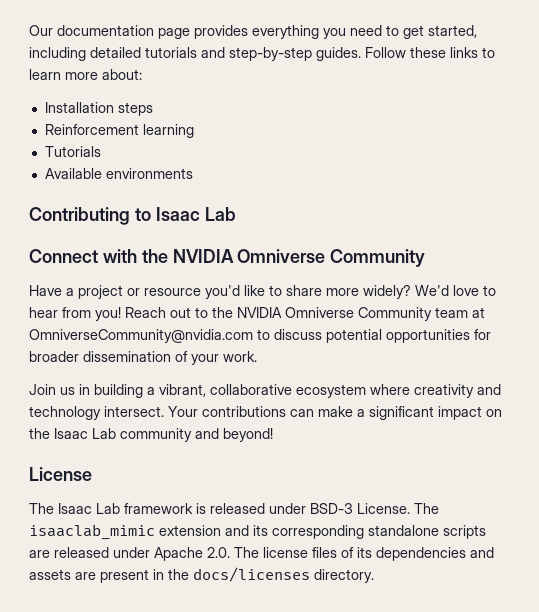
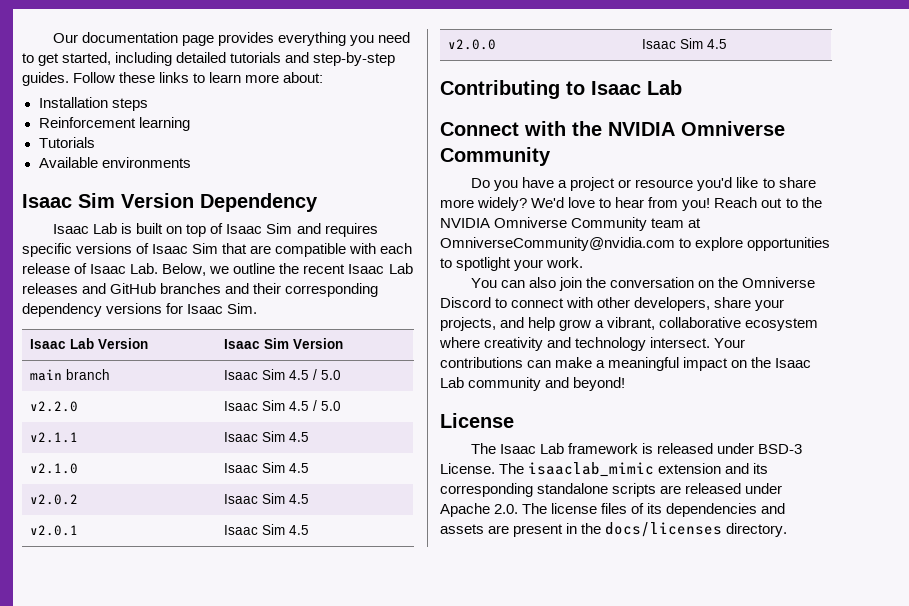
+ Isaac Sim Version Dependency
+ Isaac Lab is built on top of Isaac Sim and requires specific versions of Isaac Sim that are compatible with each release of Isaac Lab. Below, we outline the recent Isaac Lab releases and GitHub branches and their corresponding dependency versions for Isaac Sim.
+ Isaac Lab Version | Isaac Sim Version
+ main branch | Isaac Sim 4.5 / 5.0
+ v2.2.0 | Isaac Sim 4.5 / 5.0
+ v2.1.1 | Isaac Sim 4.5
+ v2.1.0 | Isaac Sim 4.5
+ v2.0.2 | Isaac Sim 4.5
+ v2.0.1 | Isaac Sim 4.5
+ v2.0.0 | Isaac Sim 4.5
- Have a project or resource you'd like to share more widely?
+ Do you have a project or resource you'd like to share more widely?
- Reach out to the NVIDIA Omniverse Community team at OmniverseCommunity@nvidia.com to discuss potential opportunities for broader dissemination of your work.
- Join us in building a vibrant, collaborative ecosystem where creativity and technology intersect.
+ Reach out to the NVIDIA Omniverse Community team at OmniverseCommunity@nvidia.com to explore opportunities to spotlight your work.
+ You can also join the conversation on the Omniverse Discord to connect with other developers, share your projects, and help grow a vibrant, collaborative ecosystem where creativity and technology intersect.
- Your contributions can make a significant impact on the Isaac Lab community and beyond!
+ Your contributions can make a meaningful impact on the Isaac Lab community and beyond!

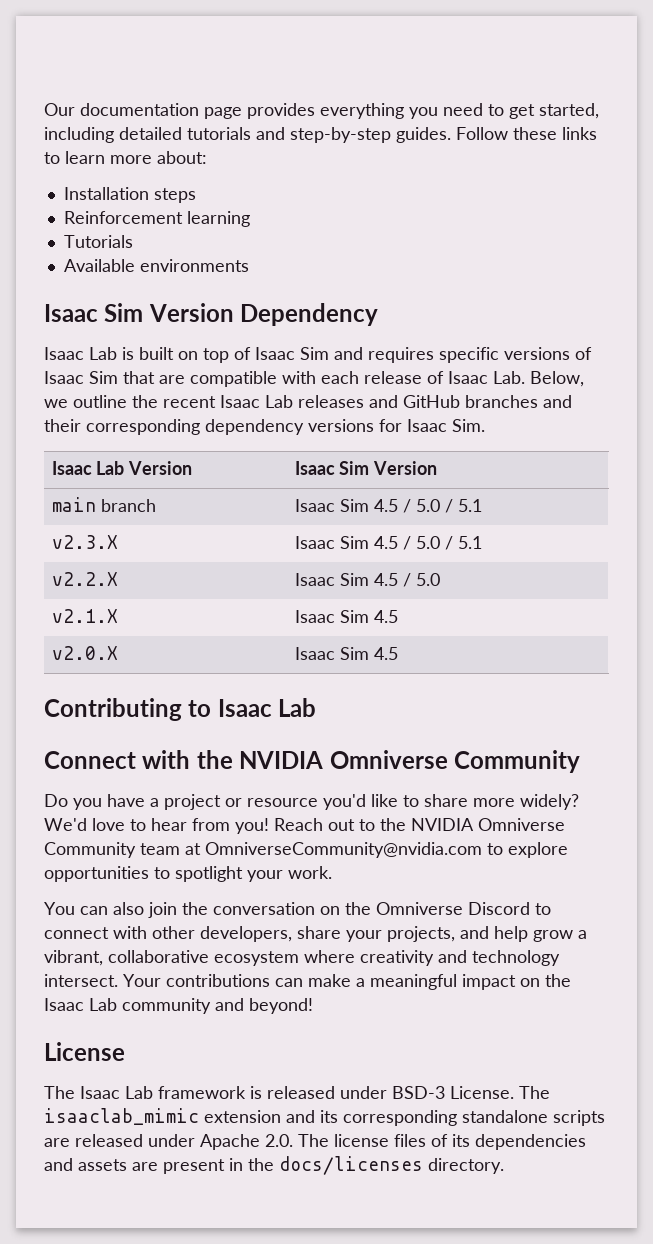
- main branch | Isaac Sim 4.5 / 5.0
- v2.2.0 | Isaac Sim 4.5 / 5.0
- v2.1.1 | Isaac Sim 4.5
- v2.1.0 | Isaac Sim 4.5
- v2.0.2 | Isaac Sim 4.5
- v2.0.1 | Isaac Sim 4.5
- v2.0.0 | Isaac Sim 4.5
+ main branch | Isaac Sim 4.5 / 5.0 / 5.1
+ v2.3.X | Isaac Sim 4.5 / 5.0 / 5.1
+ v2.2.X | Isaac Sim 4.5 / 5.0
+ v2.1.X | Isaac Sim 4.5
+ v2.0.X | Isaac Sim 4.5

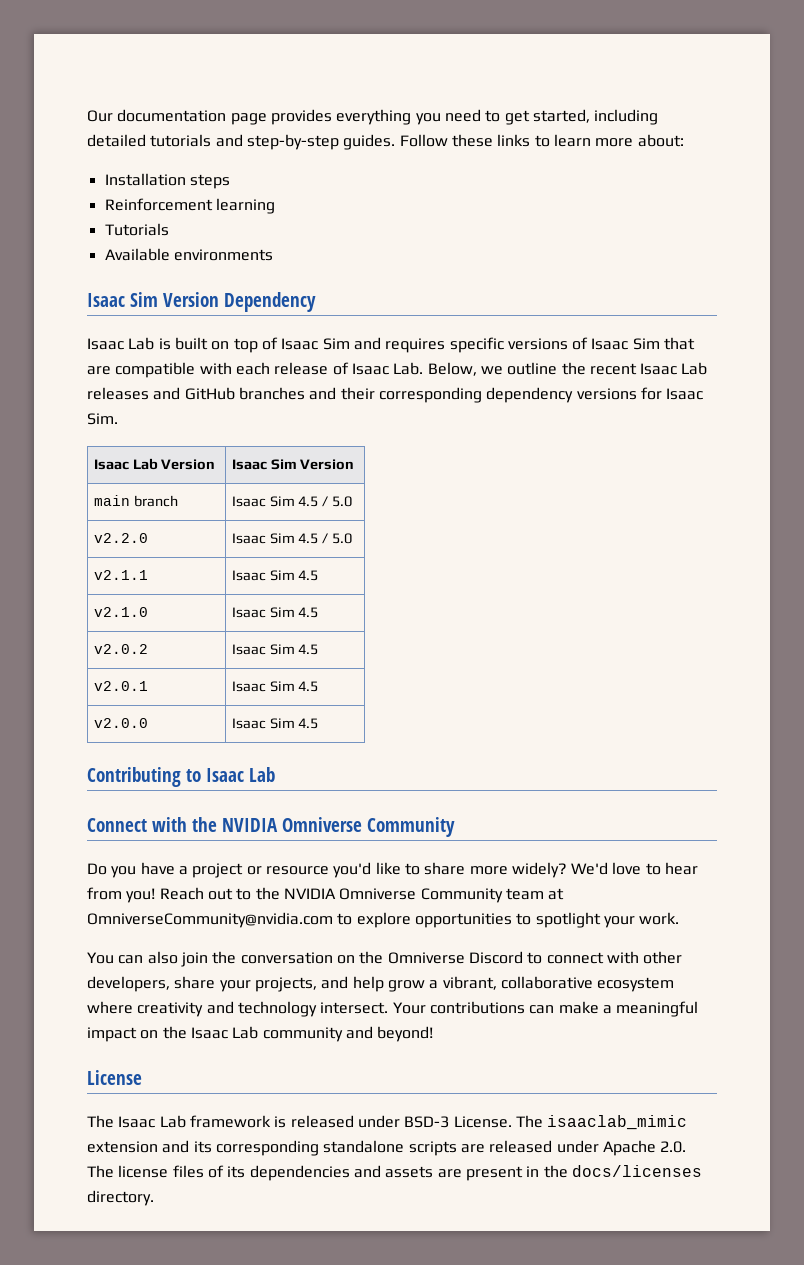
- main branch | Isaac Sim 4.5 / 5.0 / 5.1
- v2.3.X | Isaac Sim 4.5 / 5.0 / 5.1
- v2.2.X | Isaac Sim 4.5 / 5.0
- v2.1.X | Isaac Sim 4.5
- v2.0.X | Isaac Sim 4.5
+ main branch | Isaac Sim 4.5 / 5.0
+ v2.2.0 | Isaac Sim 4.5 / 5.0
+ v2.1.1 | Isaac Sim 4.5
+ v2.1.0 | Isaac Sim 4.5
+ v2.0.2 | Isaac Sim 4.5
+ v2.0.1 | Isaac Sim 4.5
+ v2.0.0 | Isaac Sim 4.5

